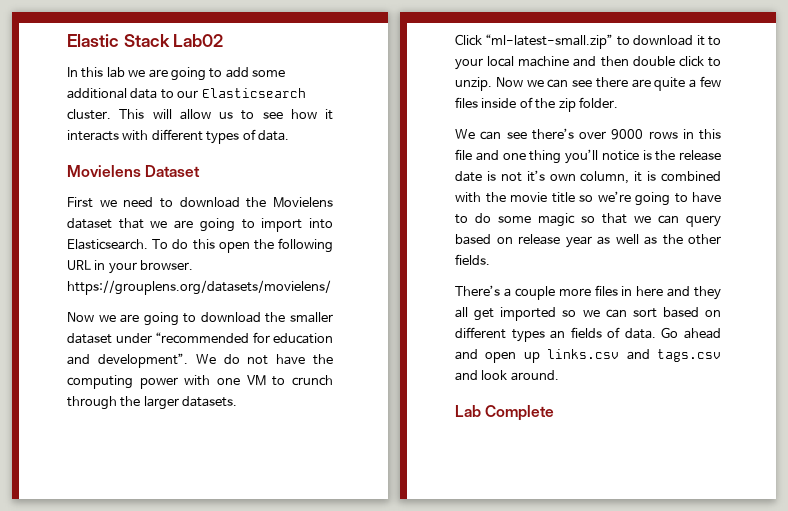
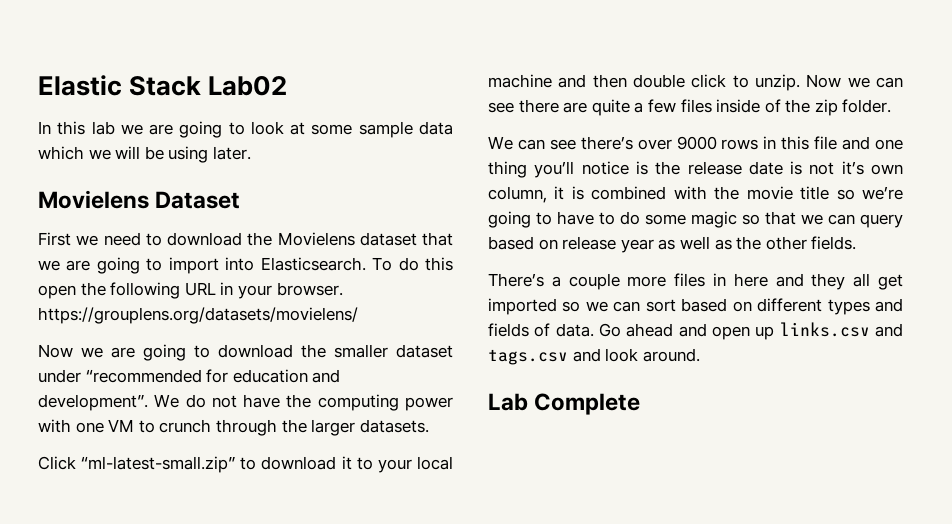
- In this lab we are going to add some additional data to our Elasticsearch cluster. This will allow us to see how it interacts with different types of data.
+ In this lab we are going to look at some sample data which we will be using later.
- There’s a couple more files in here and they all get imported so we can sort based on different types an fields of data.
+ There’s a couple more files in here and they all get imported so we can sort based on different types and fields of data.

